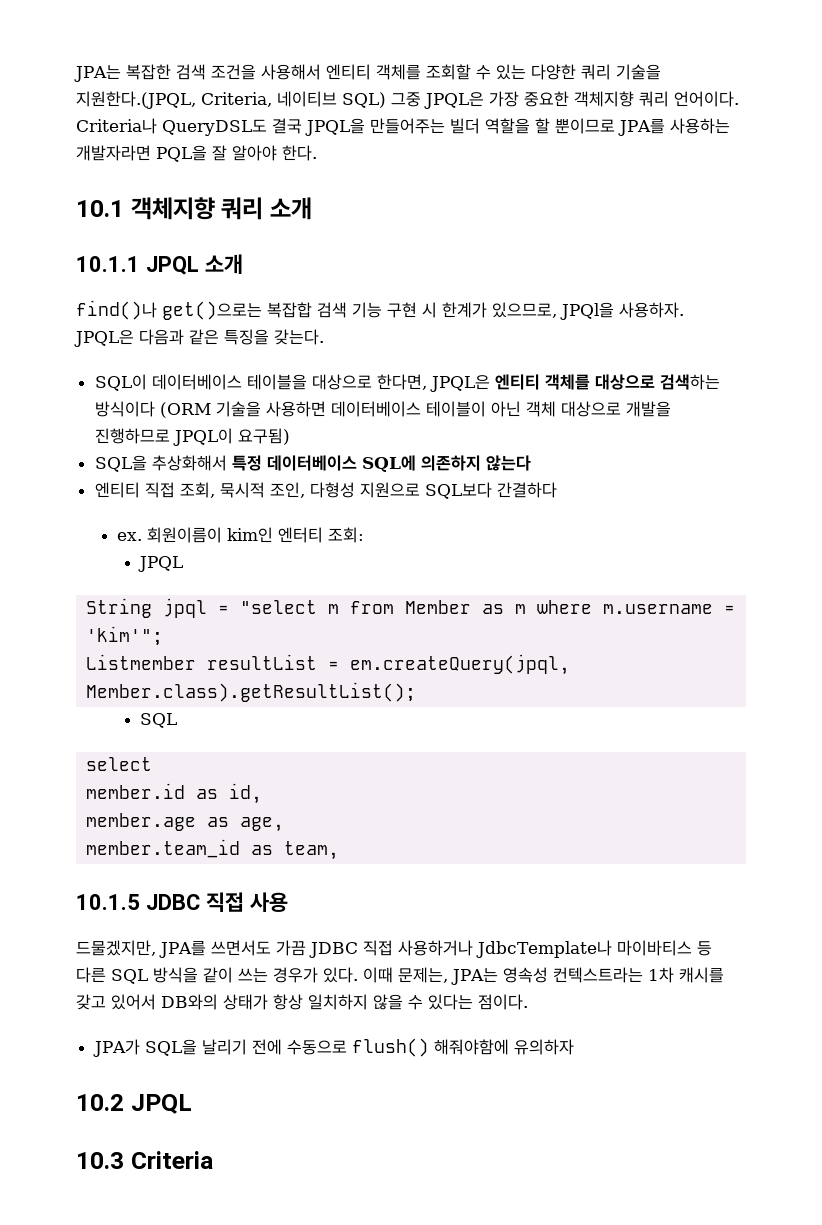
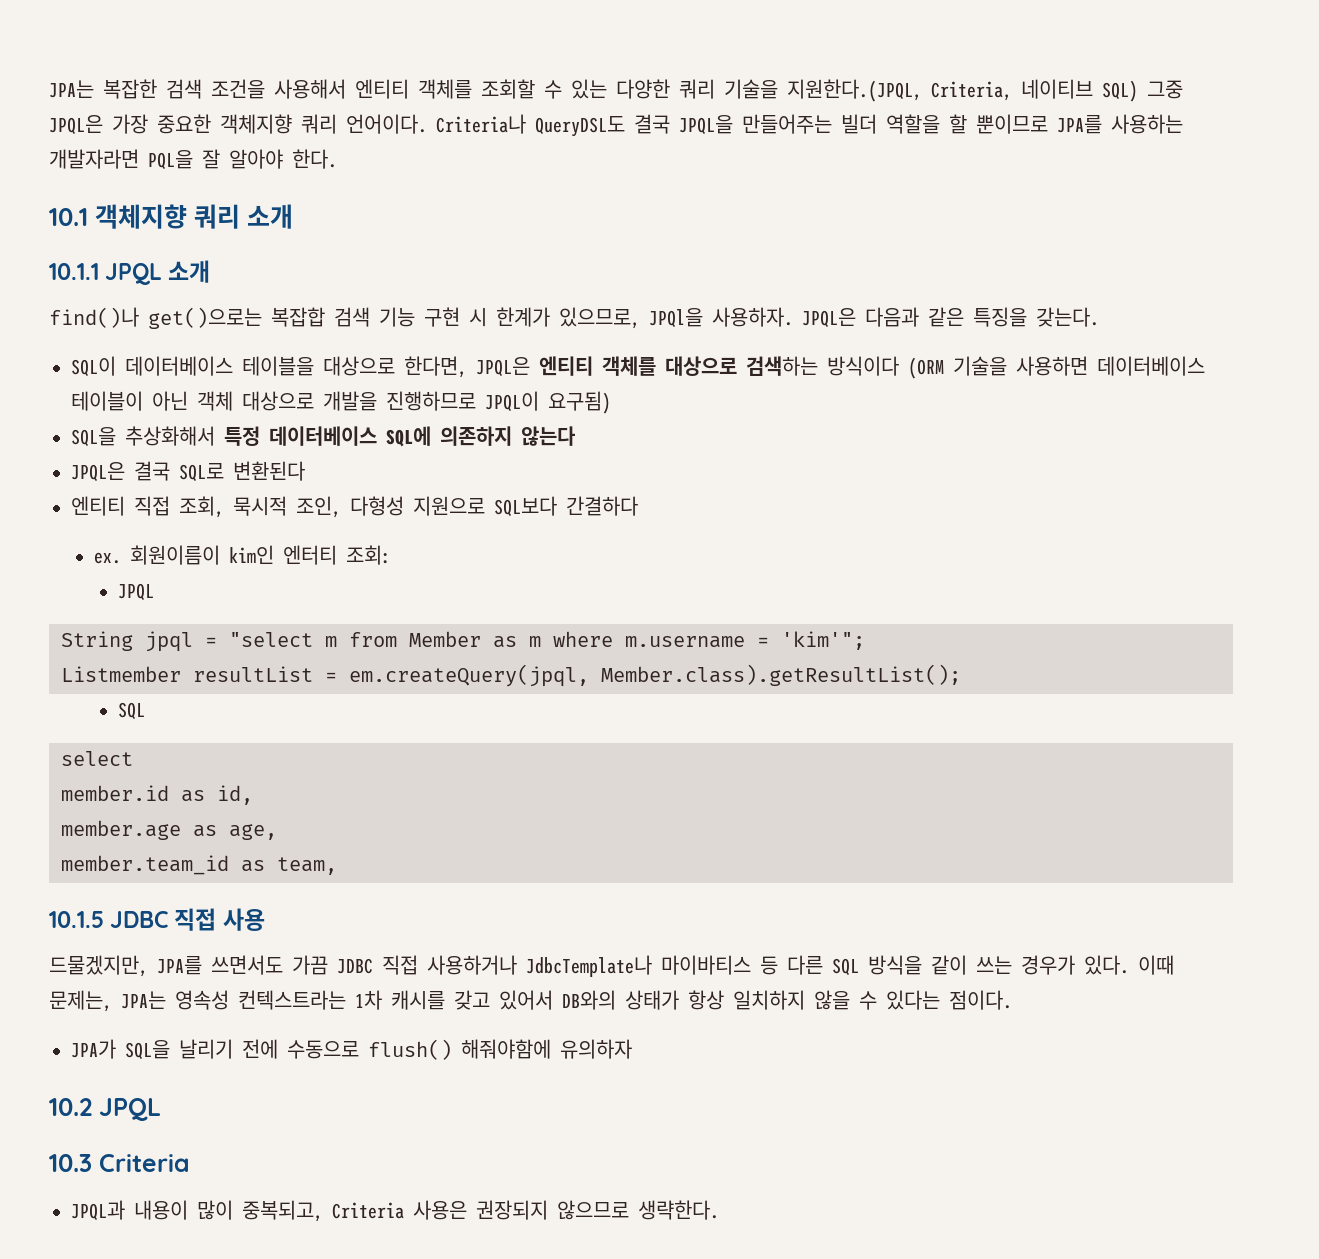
+ JPQL은 결국 SQL로 변환된다
+ JPQL과 내용이 많이 중복되고, Criteria 사용은 권장되지 않으므로 생략한다.

